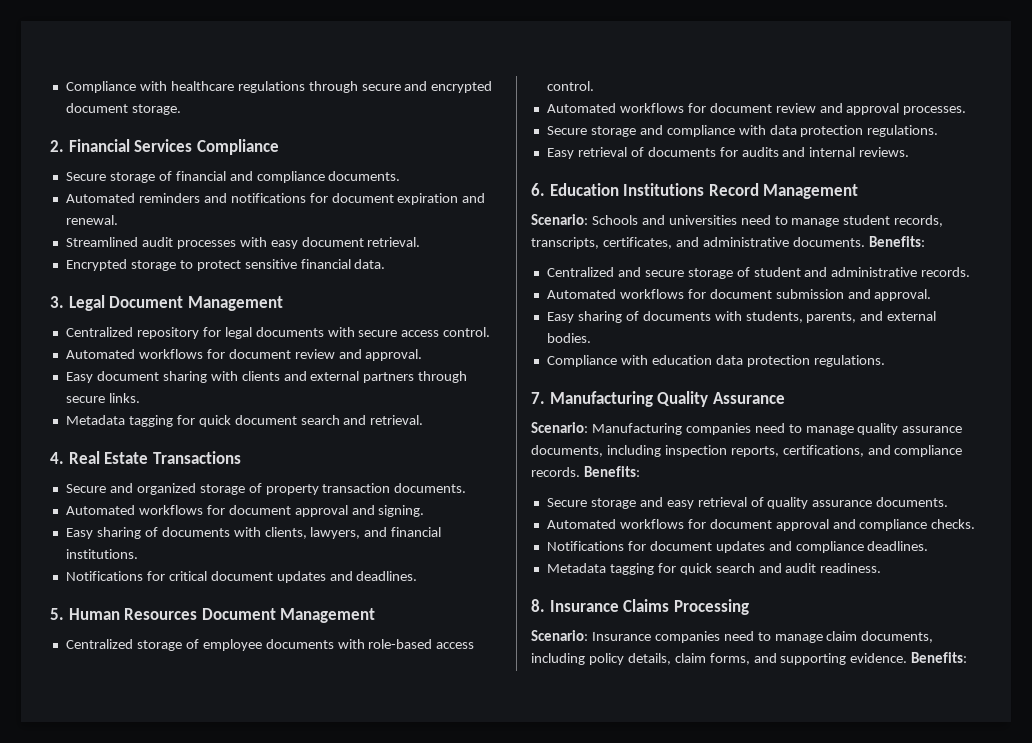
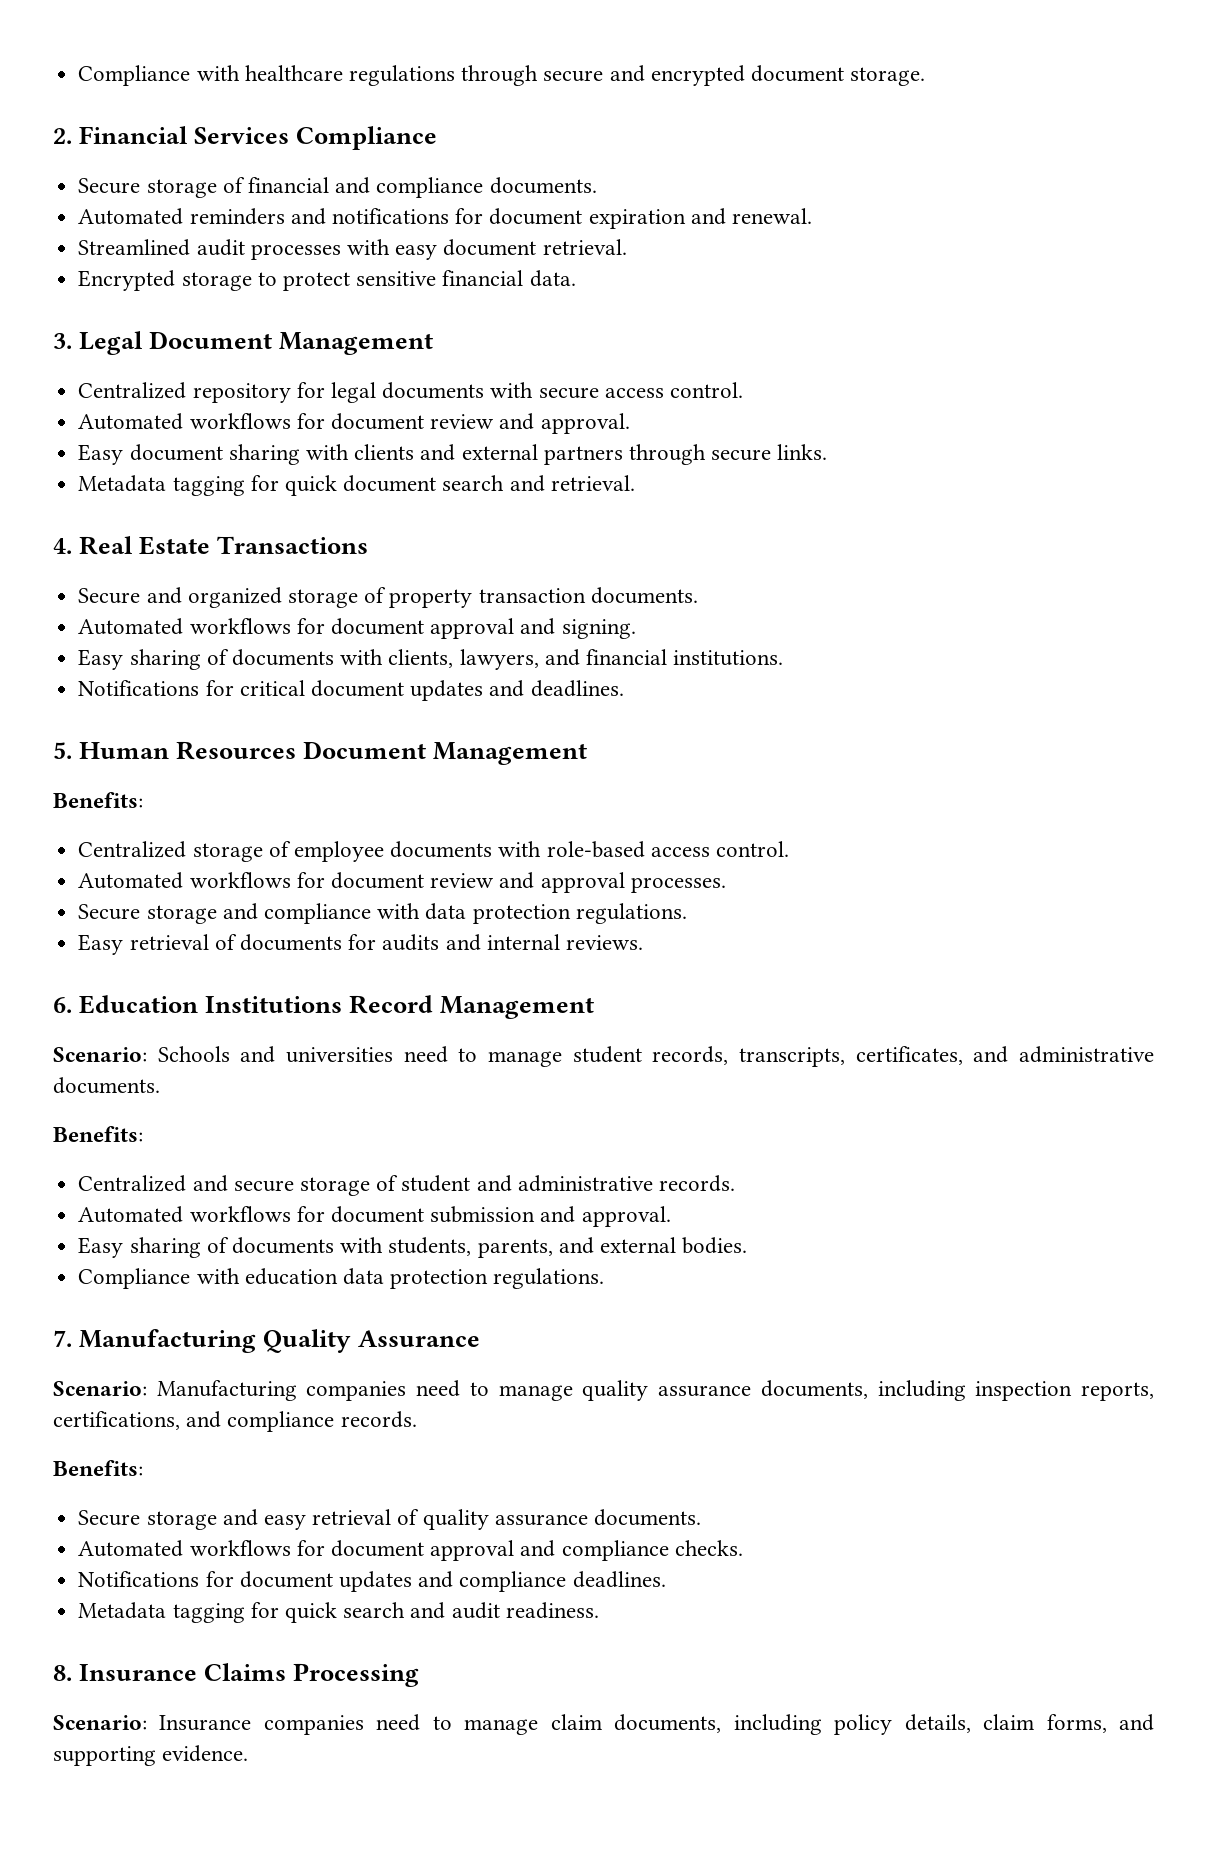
  5. Human Resources Document Management
+ Benefits:
- Scenario: Schools and universities need to manage student records, transcripts, certificates, and administrative documents. Benefits:
+ Scenario: Schools and universities need to manage student records, transcripts, certificates, and administrative documents.
+ Benefits:
- Scenario: Manufacturing companies need to manage quality assurance documents, including inspection reports, certifications, and compliance records. Benefits:
+ Scenario: Manufacturing companies need to manage quality assurance documents, including inspection reports, certifications, and compliance records.
+ Benefits:
- Scenario: Insurance companies need to manage claim documents, including policy details, claim forms, and supporting evidence. Benefits:
+ Scenario: Insurance companies need to manage claim documents, including policy details, claim forms, and supporting evidence.

